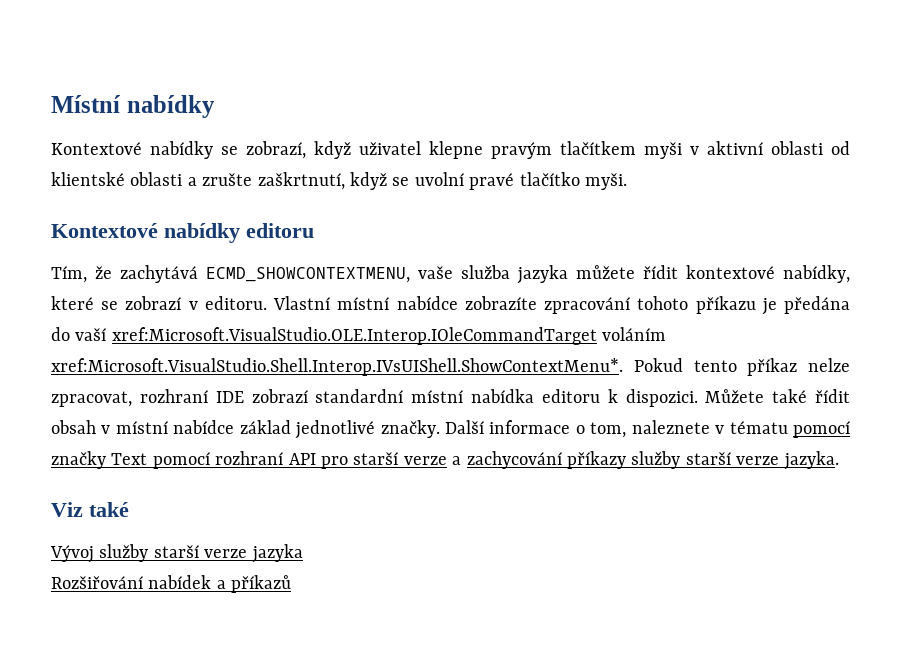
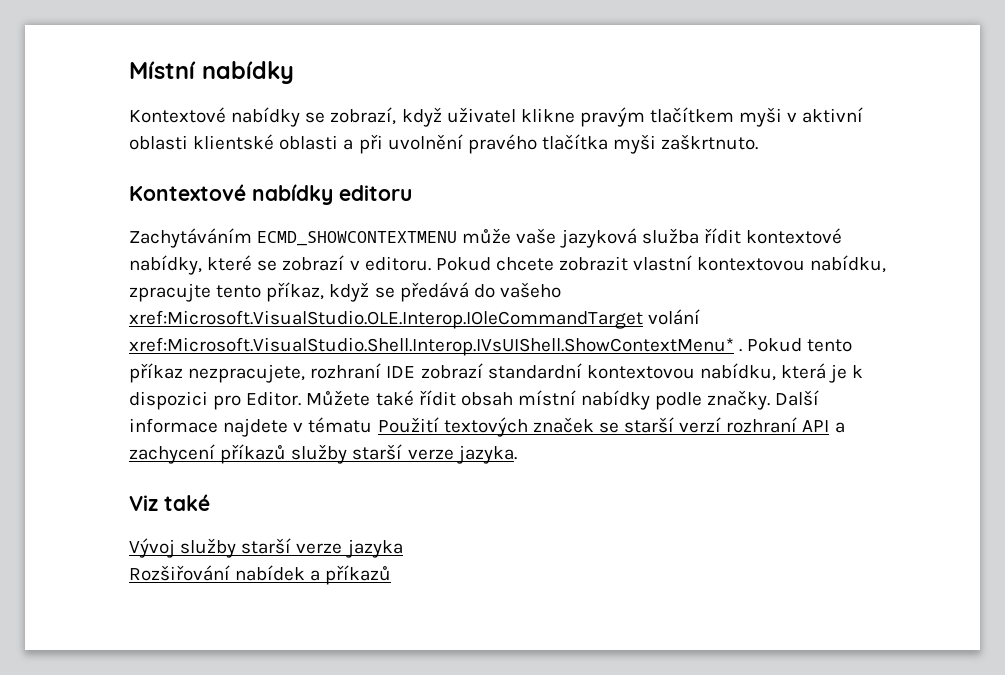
- Kontextové nabídky se zobrazí, když uživatel klepne pravým tlačítkem myši v aktivní oblasti od klientské oblasti a zrušte zaškrtnutí, když se uvolní pravé tlačítko myši.
+ Kontextové nabídky se zobrazí, když uživatel klikne pravým tlačítkem myši v aktivní oblasti klientské oblasti a při uvolnění pravého tlačítka myši zaškrtnuto.
  Kontextové nabídky editoru
- Tím, že zachytává ECMD_SHOWCONTEXTMENU, vaše služba jazyka můžete řídit kontextové nabídky, které se zobrazí v editoru.
+ Zachytáváním ECMD_SHOWCONTEXTMENU může vaše jazyková služba řídit kontextové nabídky, které se zobrazí v editoru.
- Vlastní místní nabídce zobrazíte zpracování tohoto příkazu je předána do vaší xref:Microsoft.VisualStudio.OLE.Interop.IOleCommandTarget voláním xref:Microsoft.VisualStudio.Shell.Interop.IVsUIShell.ShowContextMenu*. Pokud tento příkaz nelze zpracovat, rozhraní IDE zobrazí standardní místní nabídka editoru k dispozici. Můžete také řídit obsah v místní nabídce základ jednotlivé značky. Další informace o tom, naleznete v tématu pomocí značky Text pomocí rozhraní API pro starší verze a zachycování příkazy služby starší verze jazyka.
+ Pokud chcete zobrazit vlastní kontextovou nabídku, zpracujte tento příkaz, když se předává do vašeho xref:Microsoft.VisualStudio.OLE.Interop.IOleCommandTarget volání xref:Microsoft.VisualStudio.Shell.Interop.IVsUIShell.ShowContextMenu* . Pokud tento příkaz nezpracujete, rozhraní IDE zobrazí standardní kontextovou nabídku, která je k dispozici pro Editor. Můžete také řídit obsah místní nabídky podle značky. Další informace najdete v tématu Použití textových značek se starší verzí rozhraní API a zachycení příkazů služby starší verze jazyka.

